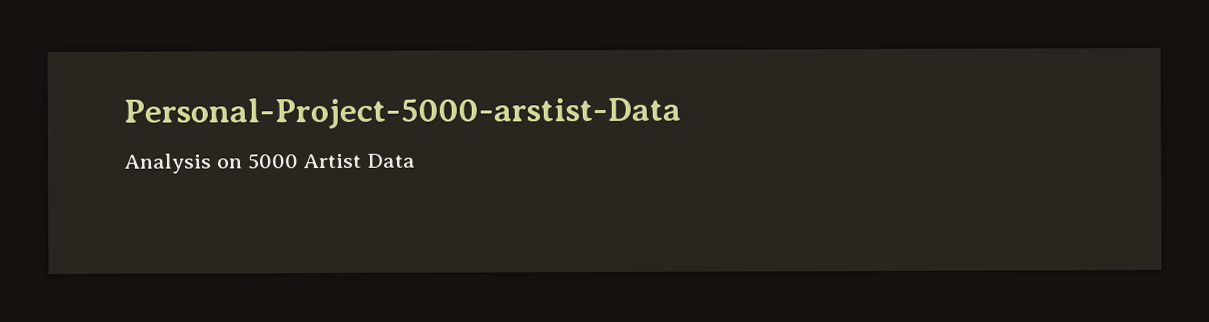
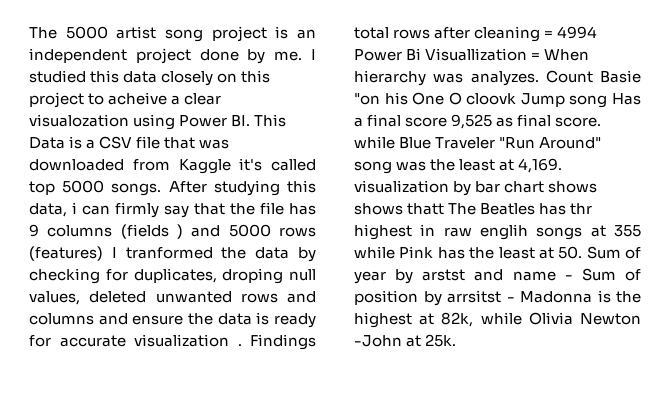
- Personal-Project-5000-arstist-Data
- Analysis on 5000 Artist Data
+ The 5000 artist song project is an independent project done by me. I studied this data closely on this project to acheive a clear visualozation using Power BI. This Data is a CSV file that was downloaded from Kaggle it's called top 5000 songs. After studying this data, i can firmly say that the file has 9 columns (fields ) and 5000 rows (features) I tranformed the data by checking for duplicates, droping null values, deleted unwanted rows and columns and ensure the data is ready for accurate visualization . Findings total rows after cleaning = 4994 Power Bi Visuallization = When hierarchy was analyzes. Count Basie "on his One O cloovk Jump song Has a final score 9,525 as final score. while Blue Traveler "Run Around" song was the least at 4,169. visualization by bar chart shows shows thatt The Beatles has thr highest in raw englih songs at 355 while Pink has the least at 50. Sum of year by arstst and name - Sum of position by arrsitst - Madonna is the highest at 82k, while Olivia Newton -John at 25k.

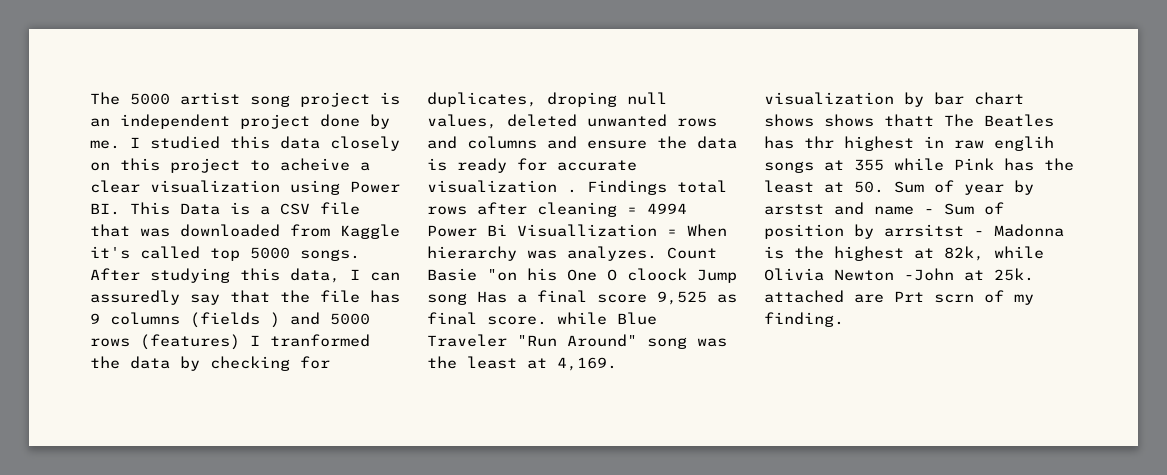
- I studied this data closely on this project to acheive a clear visualozation using Power BI. This Data is a CSV file that was downloaded from Kaggle it's called top 5000 songs.
+ I studied this data closely on this project to acheive a clear visualization using Power BI. This Data is a CSV file that was downloaded from Kaggle it's called top 5000 songs.
- After studying this data, i can firmly say that the file has 9 columns (fields ) and 5000 rows (features) I tranformed the data by checking for duplicates, droping null values, deleted unwanted rows and columns and ensure the data is ready for accurate visualization .
+ After studying this data, I can assuredly say that the file has 9 columns (fields ) and 5000 rows (features) I tranformed the data by checking for duplicates, droping null values, deleted unwanted rows and columns and ensure the data is ready for accurate visualization .
- Count Basie "on his One O cloovk Jump song Has a final score 9,525 as final score. while Blue Traveler "Run Around" song was the least at 4,169. visualization by bar chart shows shows thatt The Beatles has thr highest in raw englih songs at 355 while Pink has the least at 50. Sum of year by arstst and name - Sum of position by arrsitst - Madonna is the highest at 82k, while Olivia Newton -John at 25k.
+ Count Basie "on his One O cloock Jump song Has a final score 9,525 as final score. while Blue Traveler "Run Around" song was the least at 4,169. visualization by bar chart shows shows thatt The Beatles has thr highest in raw englih songs at 355 while Pink has the least at 50. Sum of year by arstst and name - Sum of position by arrsitst - Madonna is the highest at 82k, while Olivia Newton -John at 25k. attached are Prt scrn of my finding.

